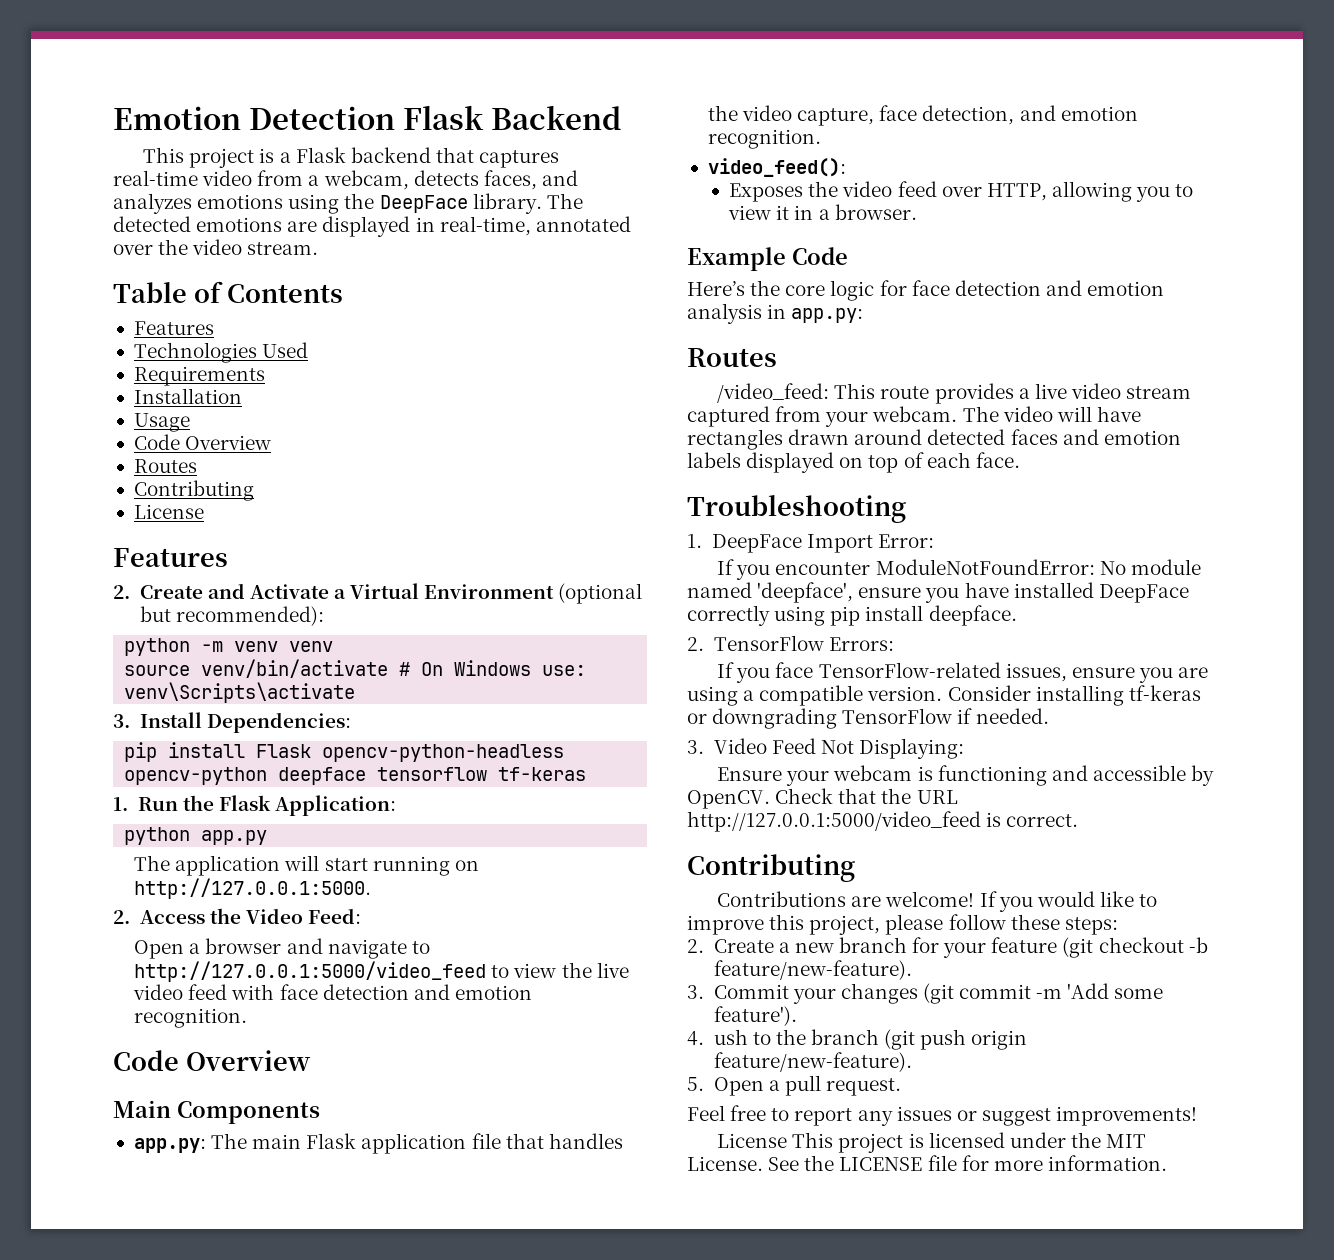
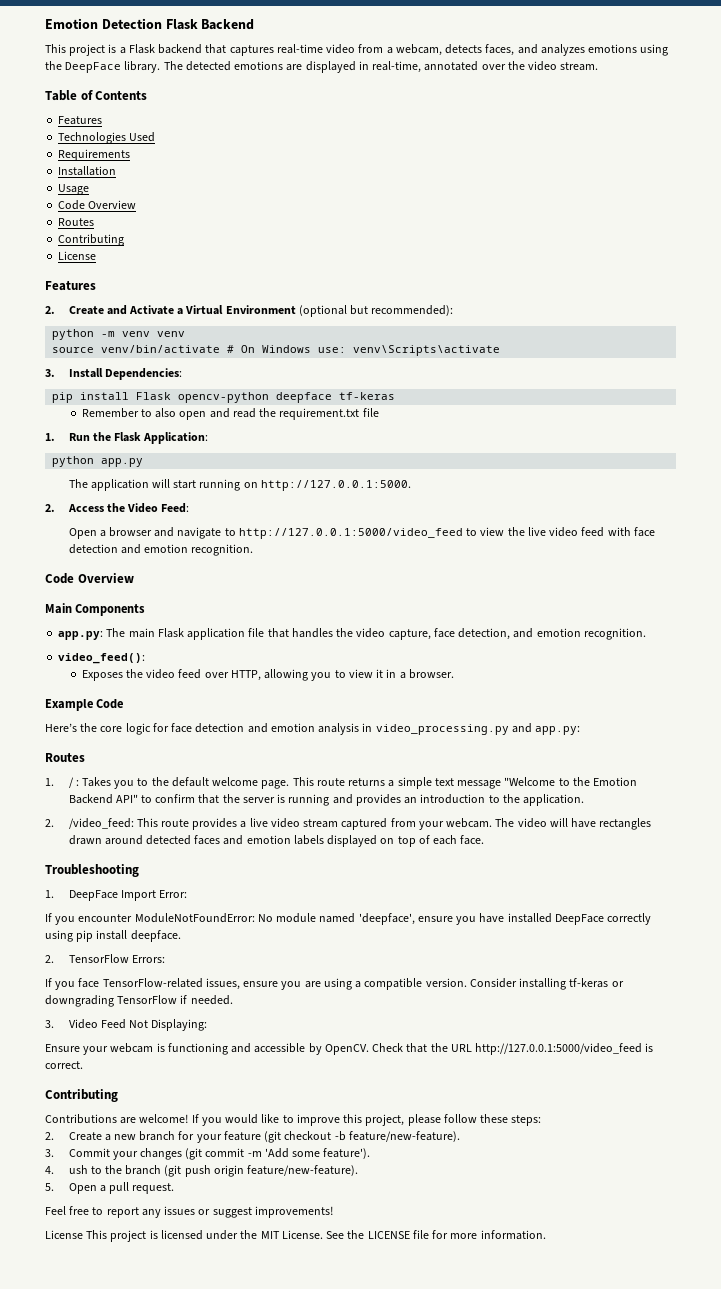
- pip install Flask opencv-python-headless opencv-python deepface tensorflow tf-keras
+ pip install Flask opencv-python deepface tf-keras
+ Remember to also open and read the requirement.txt file
- Here’s the core logic for face detection and emotion analysis in app.py:
+ Here’s the core logic for face detection and emotion analysis in video_processing.py and app.py:
- /video_feed: This route provides a live video stream captured from your webcam.
+ 1. / : Takes you to the default welcome page. This route returns a simple text message "Welcome to the Emotion Backend API" to confirm that the server is running and provides an introduction to the application.
+ 2. /video_feed: This route provides a live video stream captured from your webcam.

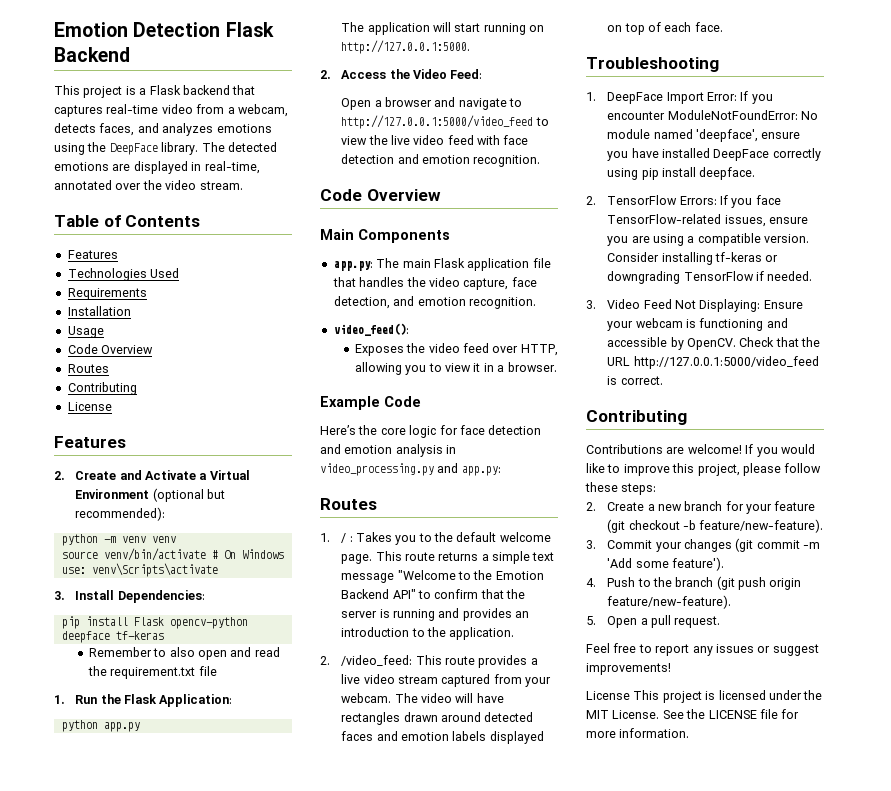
- 1. DeepFace Import Error:
- If you encounter ModuleNotFoundError: No module named 'deepface', ensure you have installed DeepFace correctly using pip install deepface.
+ 1. DeepFace Import Error: If you encounter ModuleNotFoundError: No module named 'deepface', ensure you have installed DeepFace correctly using pip install deepface.
- 2. TensorFlow Errors:
- If you face TensorFlow-related issues, ensure you are using a compatible version.
+ 2. TensorFlow Errors: If you face TensorFlow-related issues, ensure you are using a compatible version.
- 3. Video Feed Not Displaying:
- Ensure your webcam is functioning and accessible by OpenCV.
+ 3. Video Feed Not Displaying: Ensure your webcam is functioning and accessible by OpenCV.
- 4. ush to the branch (git push origin feature/new-feature).
+ 4. Push to the branch (git push origin feature/new-feature).

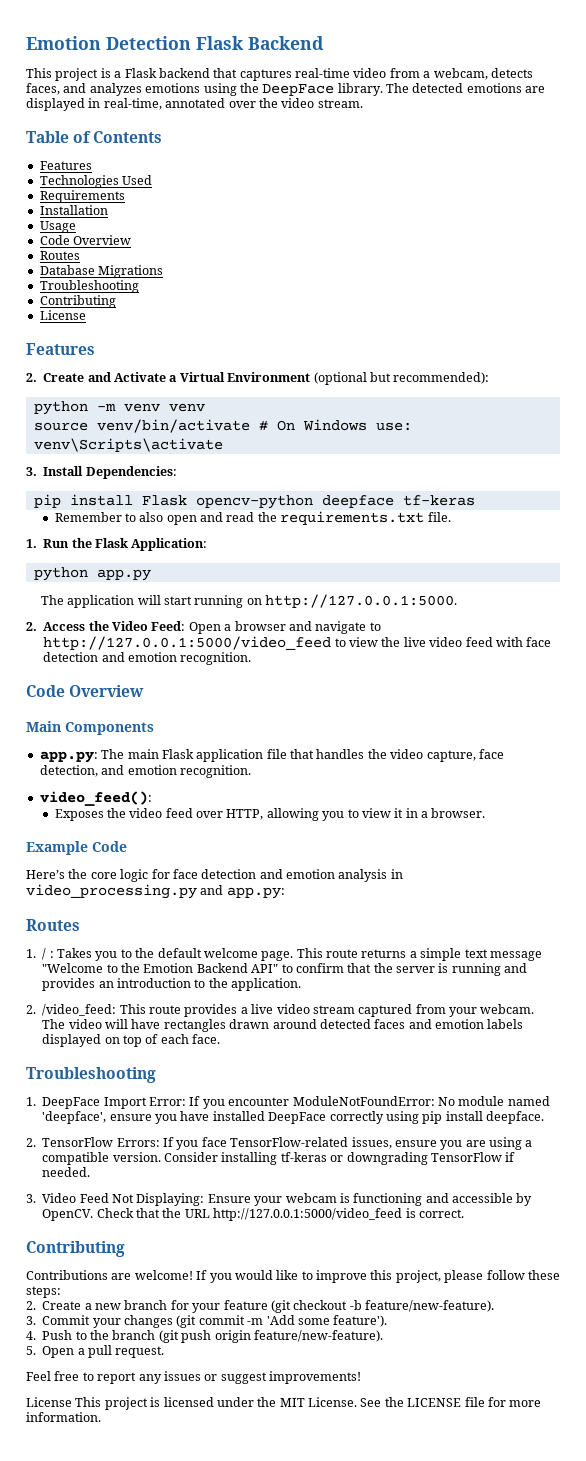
+ Database Migrations
+ Troubleshooting
- Remember to also open and read the requirement.txt file
+ Remember to also open and read the requirements.txt file.
- 2. Access the Video Feed:
- Open a browser and navigate to http://127.0.0.1:5000/video_feed to view the live video feed with face detection and emotion recognition.
+ 2. Access the Video Feed: Open a browser and navigate to http://127.0.0.1:5000/video_feed to view the live video feed with face detection and emotion recognition.

